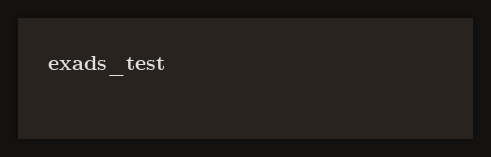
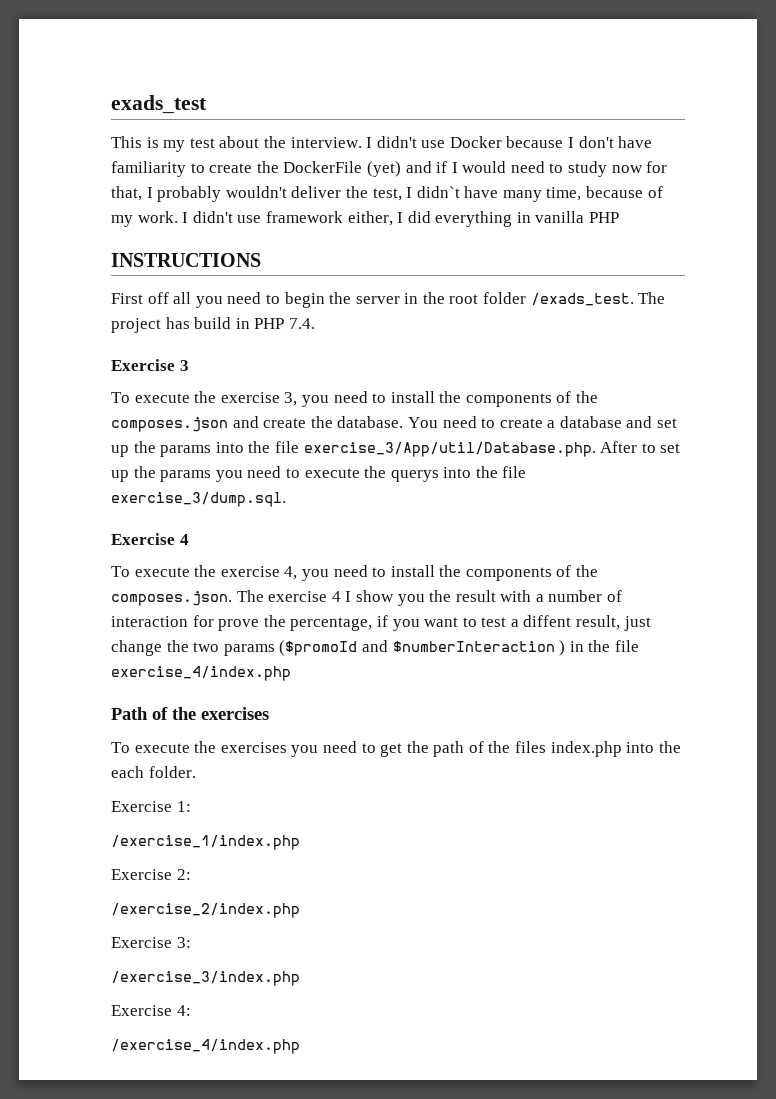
+ This is my test about the interview. I didn't use Docker because I don't have familiarity to create the DockerFile (yet) and if I would need to study now for that, I probably wouldn't deliver the test, I didn`t have many time, because of my work. I didn't use framework either, I did everything in vanilla PHP
+ INSTRUCTIONS
+ First off all you need to begin the server in the root folder /exads_test. The project has build in PHP 7.4.
+ Exercise 3
+ To execute the exercise 3, you need to install the components of the composes.json and create the database. You need to create a database and set up the params into the file exercise_3/App/util/Database.php. After to set up the params you need to execute the querys into the file exercise_3/dump.sql.
+ Exercise 4
+ To execute the exercise 4, you need to install the components of the composes.json. The exercise 4 I show you the result with a number of interaction for prove the percentage, if you want to test a diffent result, just change the two params ($promoId and $numberInteraction ) in the file exercise_4/index.php
+ Path of the exercises
+ To execute the exercises you need to get the path of the files index.php into the each folder.
+ Exercise 1:
+ /exercise_1/index.php
+ Exercise 2:
+ /exercise_2/index.php
+ Exercise 3:
+ /exercise_3/index.php
+ Exercise 4:
+ /exercise_4/index.php

